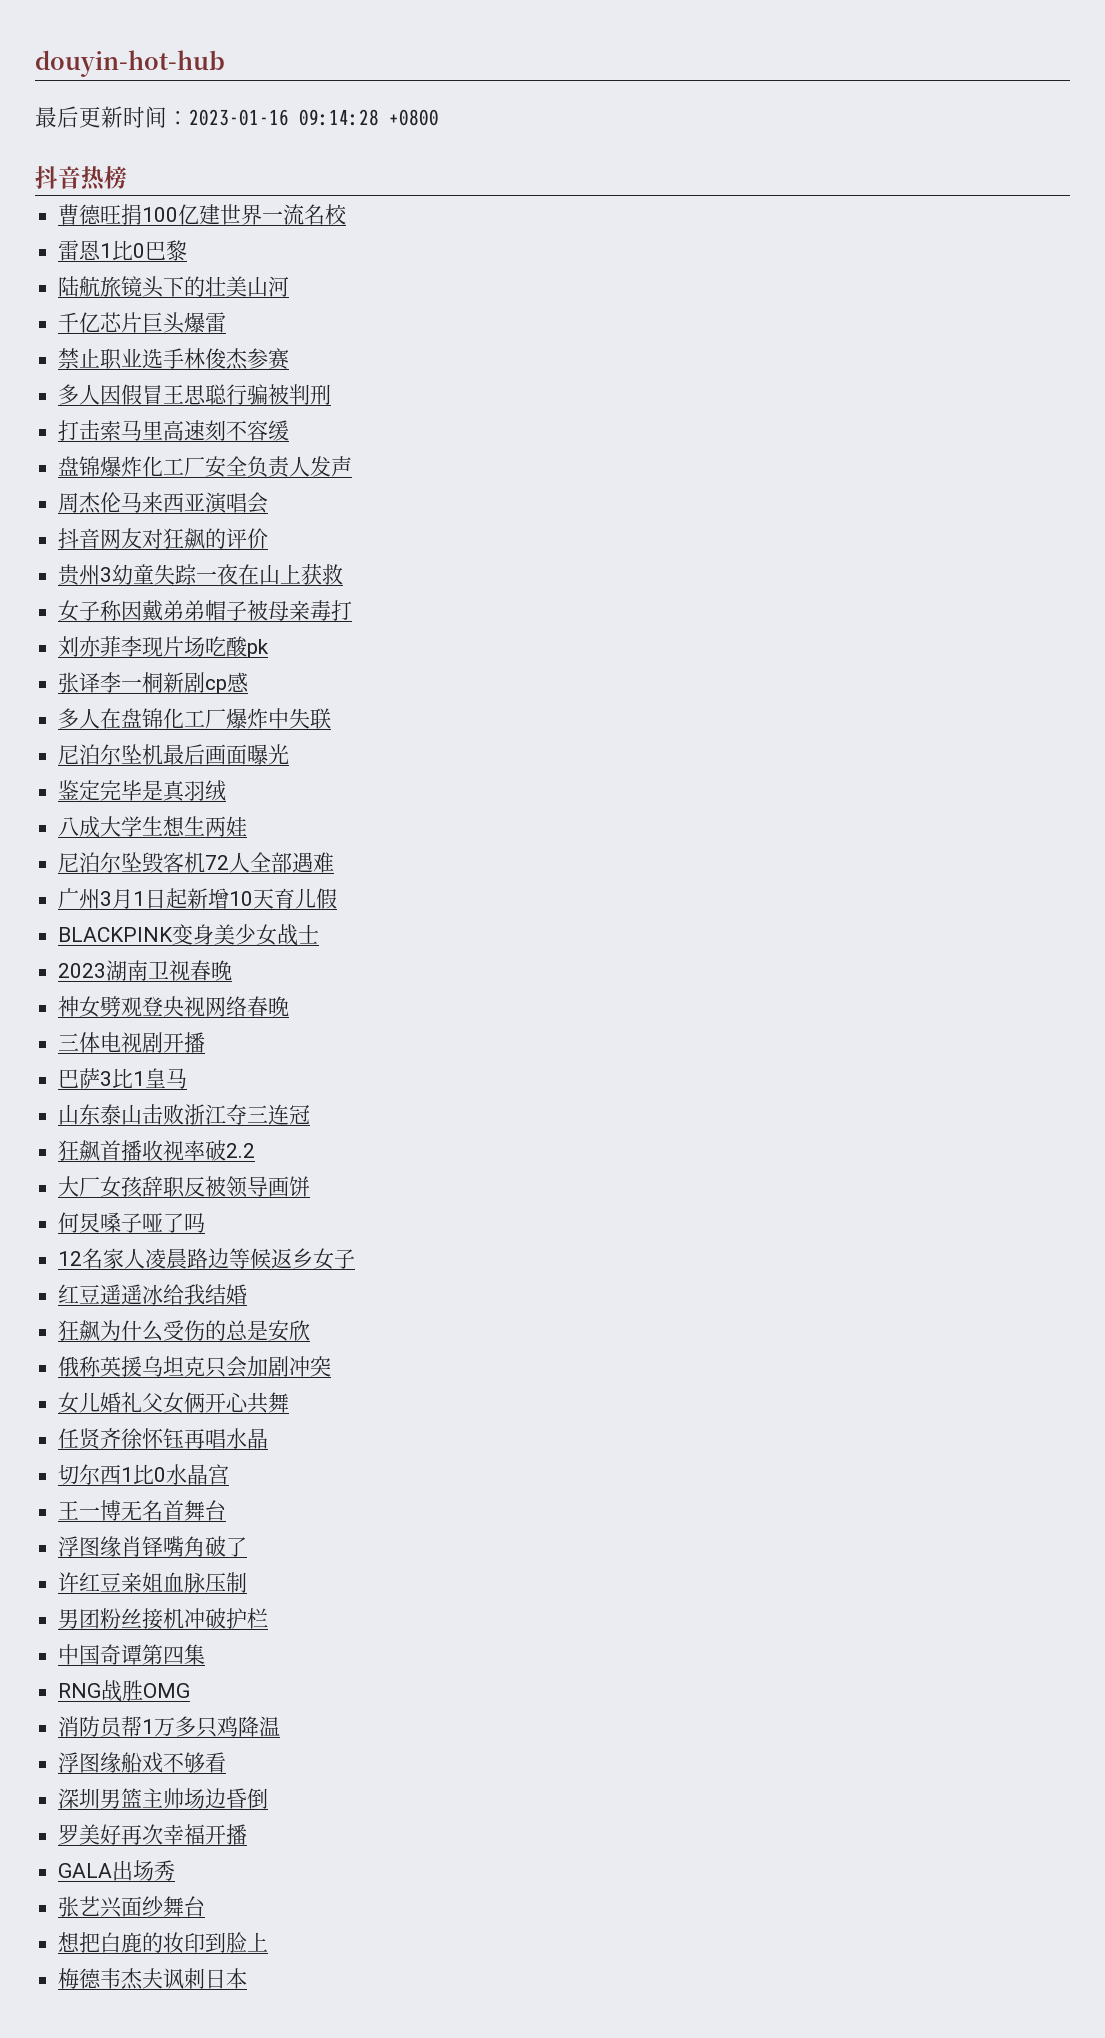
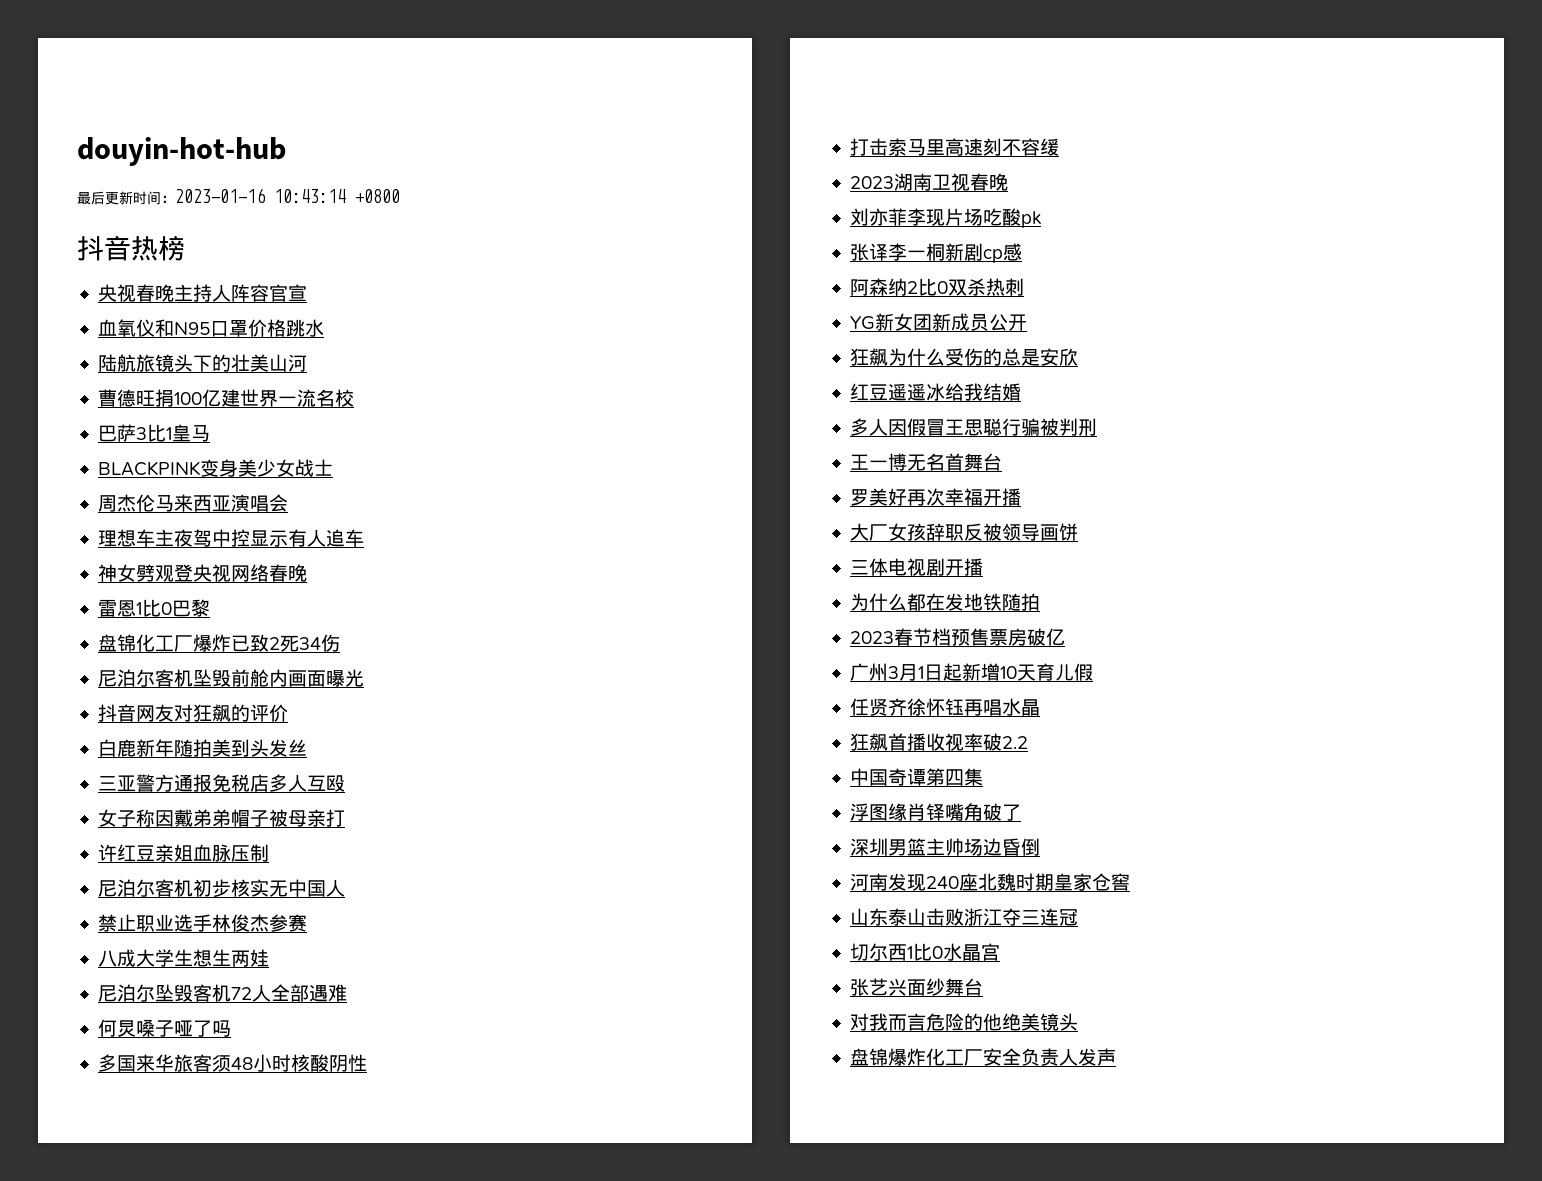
- 最后更新时间：2023-01-16 09:14:28 +0800
+ 最后更新时间：2023-01-16 10:43:14 +0800
+ 央视春晚主持人阵容官宣
+ 血氧仪和N95口罩价格跳水
+ 陆航旅镜头下的壮美山河
- 雷恩1比0巴黎
- 陆航旅镜头下的壮美山河
- 千亿芯片巨头爆雷
- 禁止职业选手林俊杰参赛
- 多人因假冒王思聪行骗被判刑
- 打击索马里高速刻不容缓
- 盘锦爆炸化工厂安全负责人发声
+ 巴萨3比1皇马
+ BLACKPINK变身美少女战士
+ 理想车主夜驾中控显示有人追车
+ 神女劈观登央视网络春晚
+ 雷恩1比0巴黎
+ 盘锦化工厂爆炸已致2死34伤
+ 尼泊尔客机坠毁前舱内画面曝光
- 贵州3幼童失踪一夜在山上获救
+ 白鹿新年随拍美到头发丝
+ 三亚警方通报免税店多人互殴
- 女子称因戴弟弟帽子被母亲毒打
+ 女子称因戴弟弟帽子被母亲打
- 刘亦菲李现片场吃酸pk
- 张译李一桐新剧cp感
- 多人在盘锦化工厂爆炸中失联
- 尼泊尔坠机最后画面曝光
- 鉴定完毕是真羽绒
+ 许红豆亲姐血脉压制
+ 尼泊尔客机初步核实无中国人
+ 禁止职业选手林俊杰参赛
+ 何炅嗓子哑了吗
+ 多国来华旅客须48小时核酸阴性
+ 打击索马里高速刻不容缓
+ 2023湖南卫视春晚
+ 刘亦菲李现片场吃酸pk
+ 张译李一桐新剧cp感
+ 阿森纳2比0双杀热刺
+ YG新女团新成员公开
+ 狂飙为什么受伤的总是安欣
+ 红豆遥遥冰给我结婚
+ 多人因假冒王思聪行骗被判刑
+ 王一博无名首舞台
+ 罗美好再次幸福开播
+ 大厂女孩辞职反被领导画饼
+ 三体电视剧开播
+ 为什么都在发地铁随拍
+ 2023春节档预售票房破亿
- BLACKPINK变身美少女战士
- 2023湖南卫视春晚
- 神女劈观登央视网络春晚
- 三体电视剧开播
- 巴萨3比1皇马
+ 任贤齐徐怀钰再唱水晶
+ 狂飙首播收视率破2.2
+ 中国奇谭第四集
+ 浮图缘肖铎嘴角破了
+ 深圳男篮主帅场边昏倒
+ 河南发现240座北魏时期皇家仓窖
- 狂飙首播收视率破2.2
- 大厂女孩辞职反被领导画饼
- 何炅嗓子哑了吗
- 12名家人凌晨路边等候返乡女子
- 红豆遥遥冰给我结婚
- 狂飙为什么受伤的总是安欣
- 俄称英援乌坦克只会加剧冲突
- 女儿婚礼父女俩开心共舞
- 任贤齐徐怀钰再唱水晶
- 王一博无名首舞台
- 浮图缘肖铎嘴角破了
- 许红豆亲姐血脉压制
- 男团粉丝接机冲破护栏
- 中国奇谭第四集
- RNG战胜OMG
- 消防员帮1万多只鸡降温
- 浮图缘船戏不够看
- 深圳男篮主帅场边昏倒
- 罗美好再次幸福开播
- GALA出场秀
  张艺兴面纱舞台
- 想把白鹿的妆印到脸上
- 梅德韦杰夫讽刺日本
+ 对我而言危险的他绝美镜头
+ 盘锦爆炸化工厂安全负责人发声

